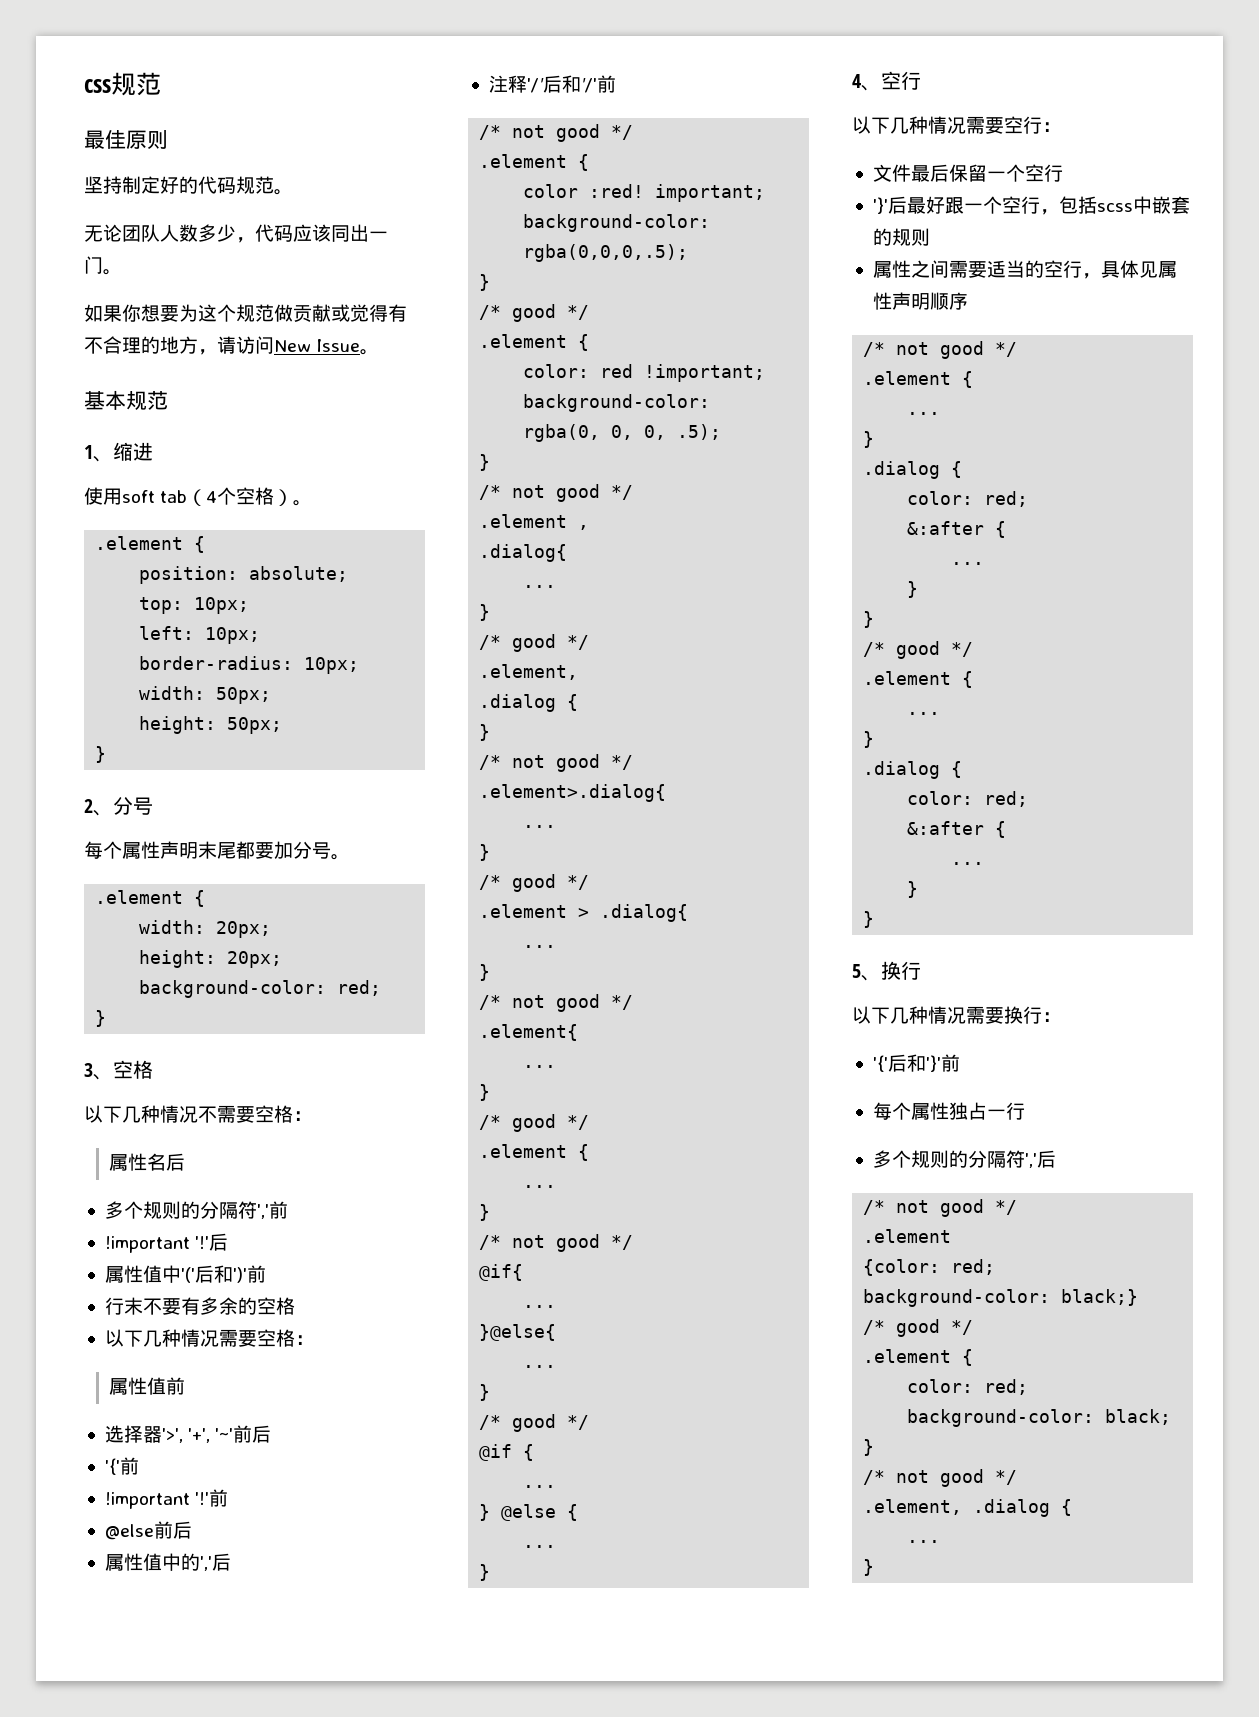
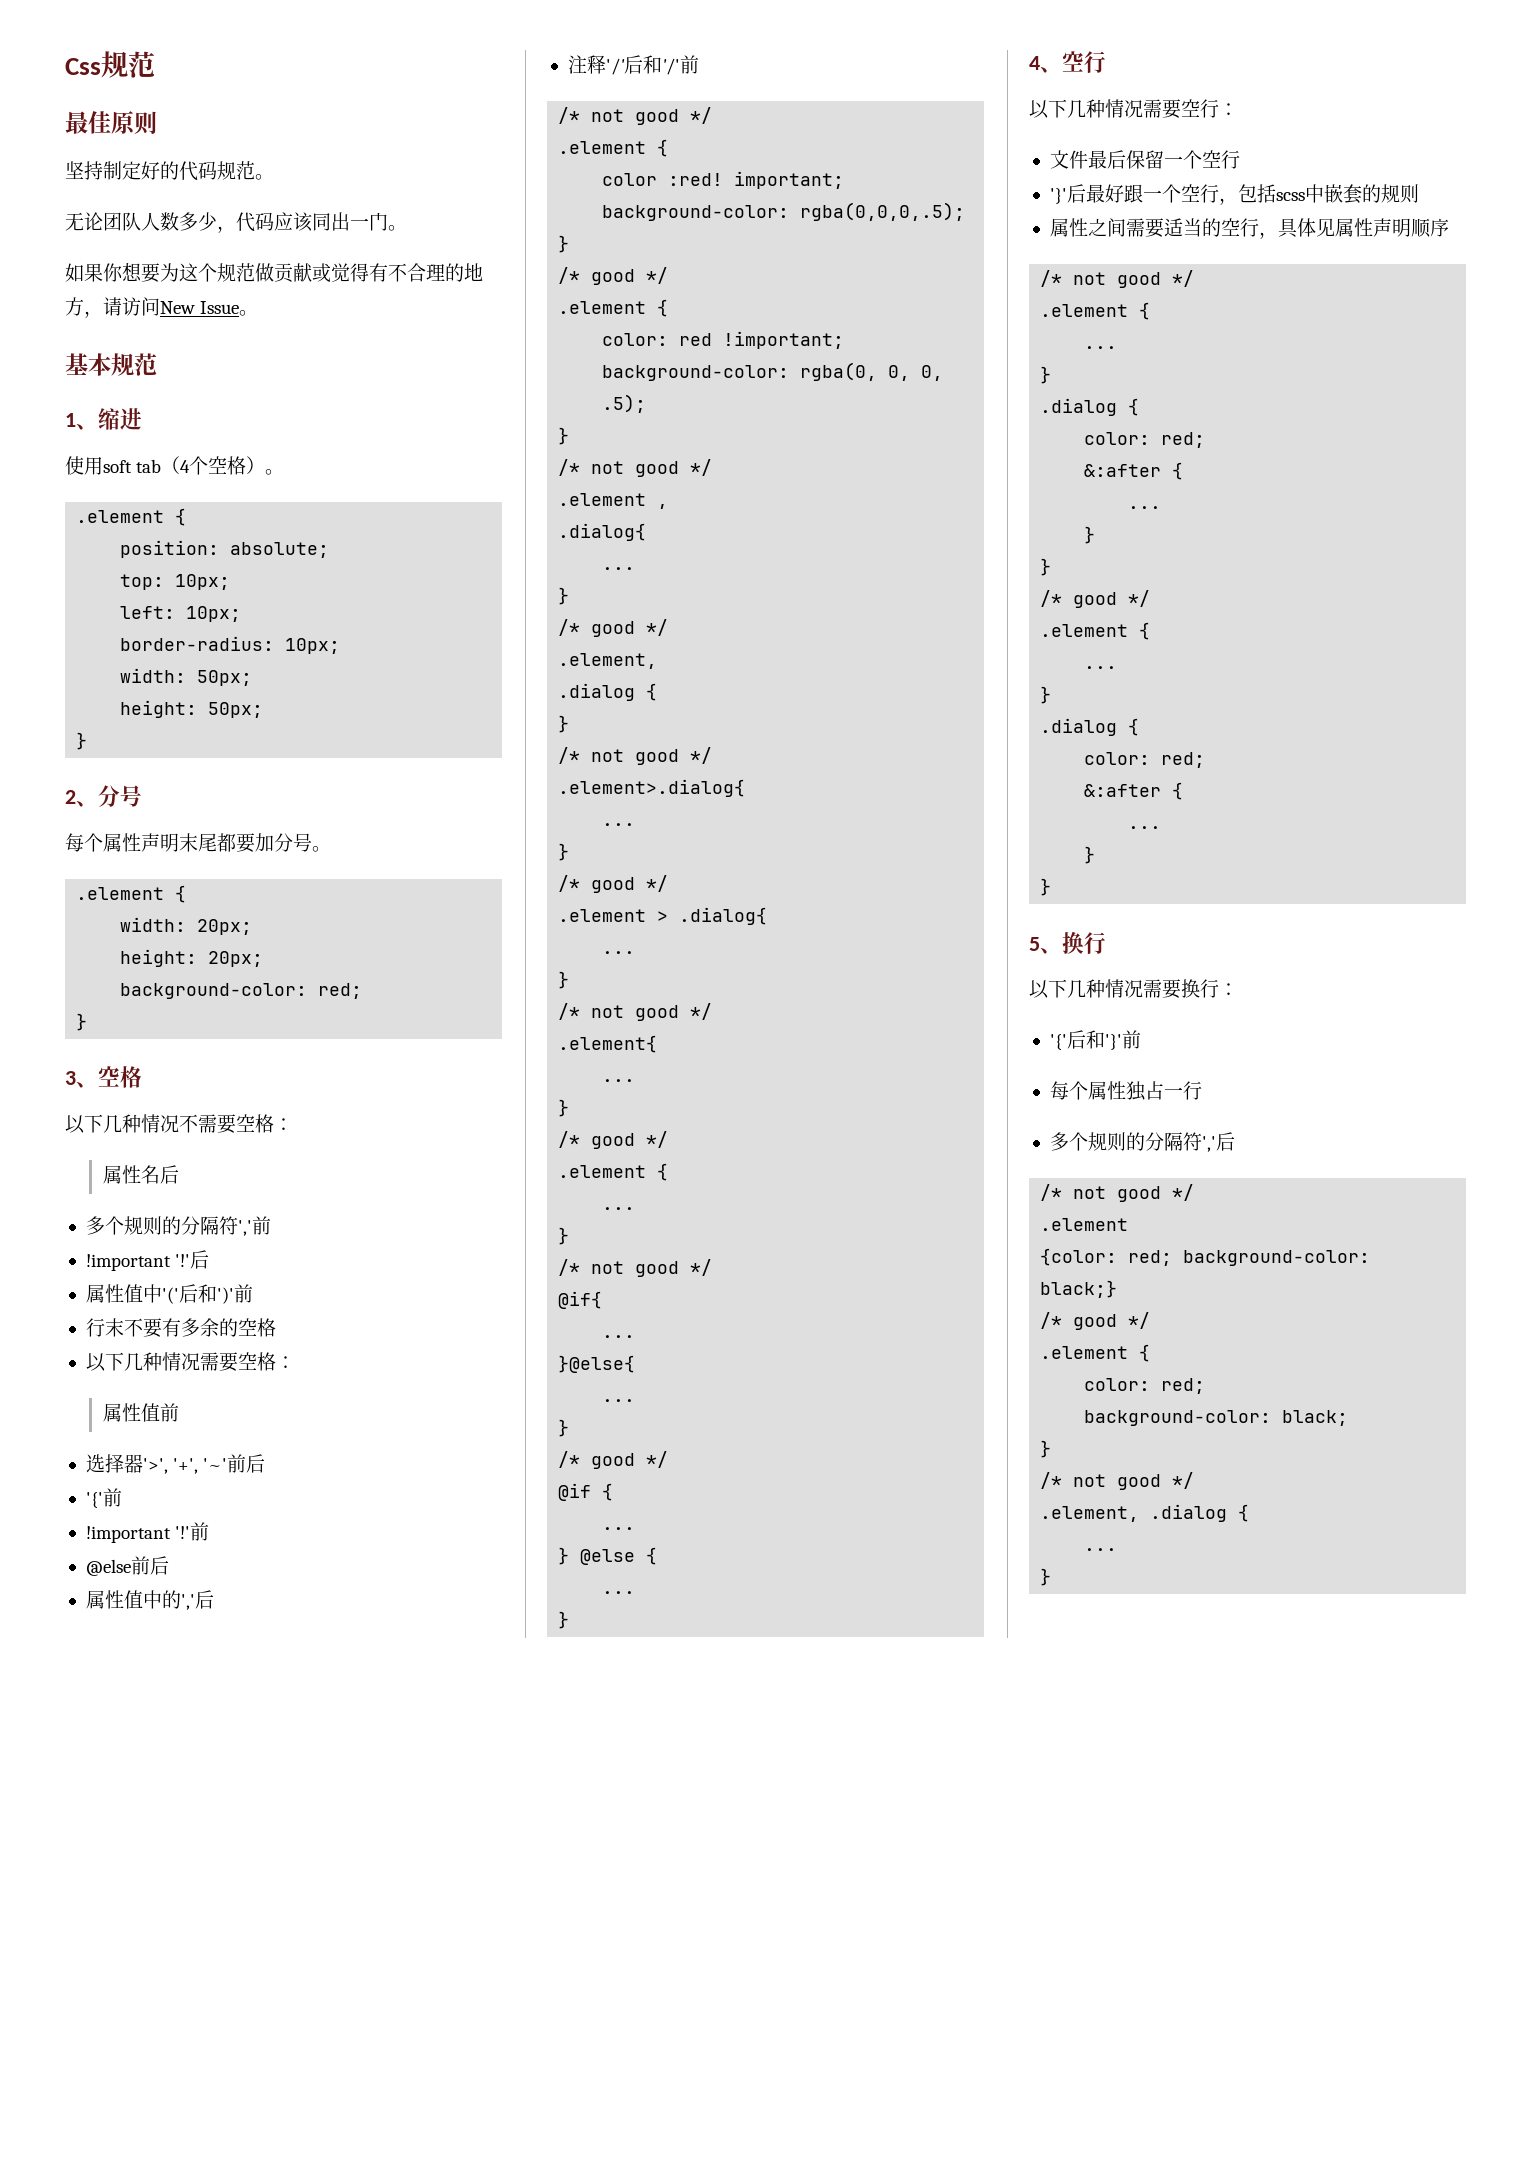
- css规范
+ Css规范

